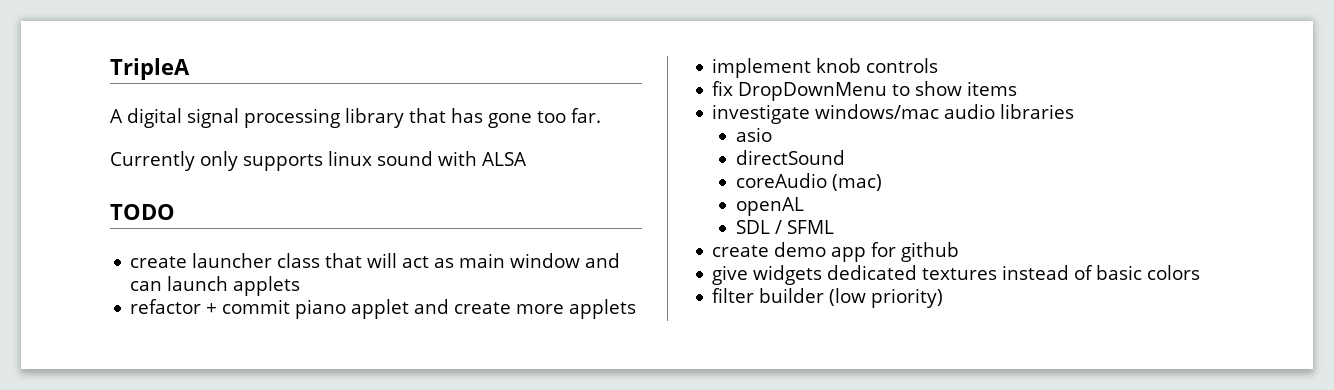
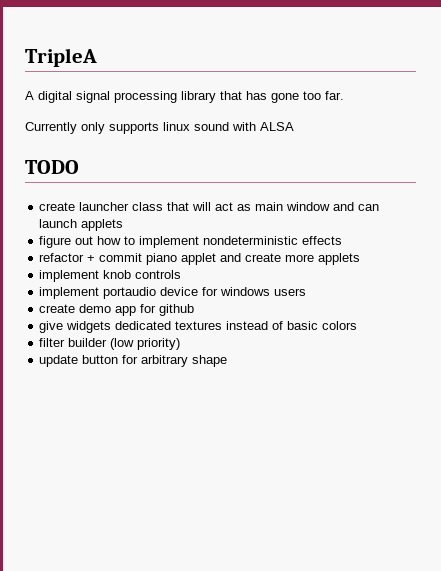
+ figure out how to implement nondeterministic effects
- fix DropDownMenu to show items
- investigate windows/mac audio libraries
- asio
- directSound
- coreAudio (mac)
- openAL
- SDL / SFML
+ implement portaudio device for windows users
+ update button for arbitrary shape

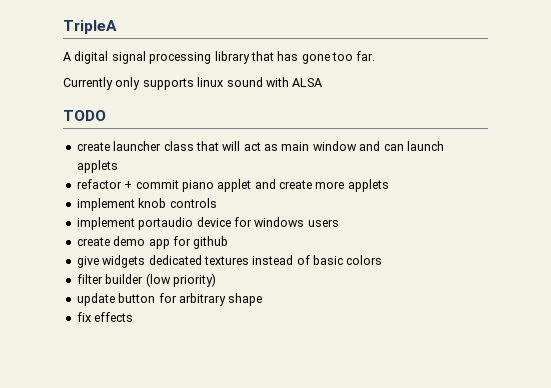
- figure out how to implement nondeterministic effects
+ fix effects

